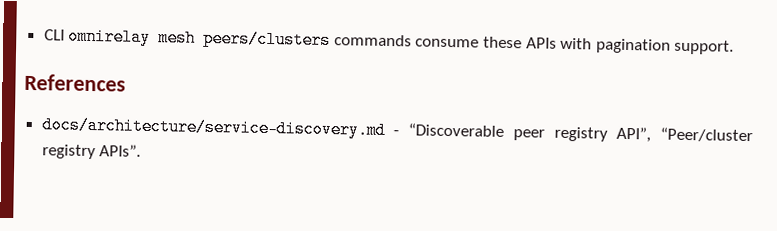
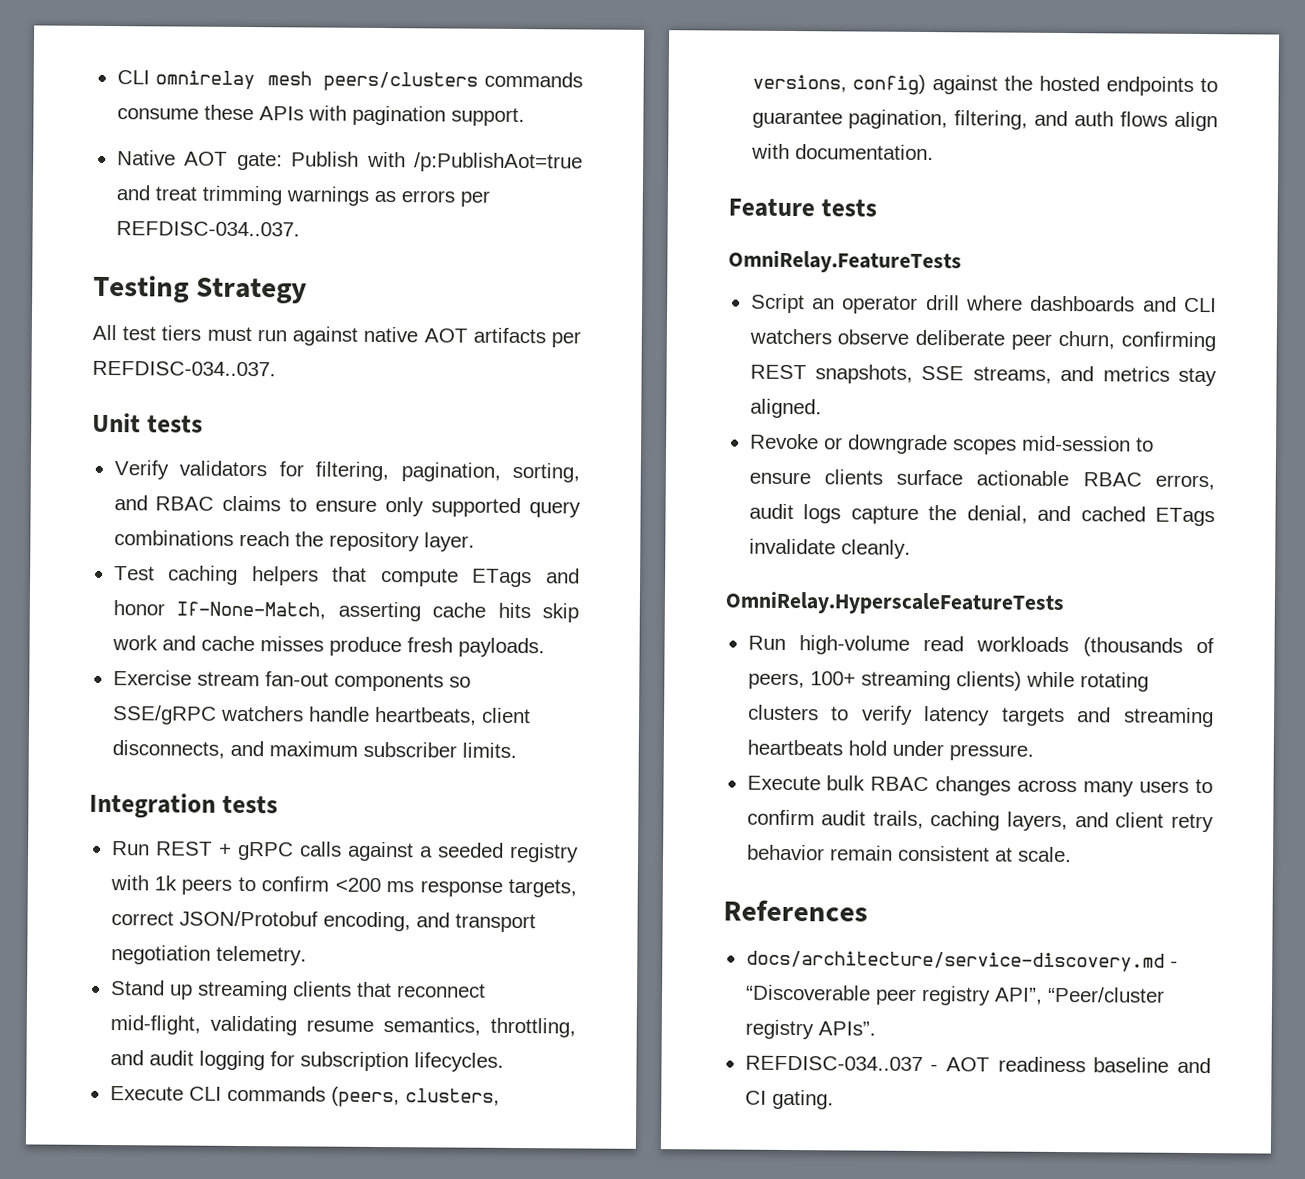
+ Native AOT gate: Publish with /p:PublishAot=true and treat trimming warnings as errors per REFDISC-034..037.
+ Testing Strategy
+ All test tiers must run against native AOT artifacts per REFDISC-034..037.
+ Unit tests
+ Verify validators for filtering, pagination, sorting, and RBAC claims to ensure only supported query combinations reach the repository layer.
+ Test caching helpers that compute ETags and honor If-None-Match, asserting cache hits skip work and cache misses produce fresh payloads.
+ Exercise stream fan-out components so SSE/gRPC watchers handle heartbeats, client disconnects, and maximum subscriber limits.
+ Integration tests
+ Run REST + gRPC calls against a seeded registry with 1k peers to confirm <200 ms response targets, correct JSON/Protobuf encoding, and transport negotiation telemetry.
+ Stand up streaming clients that reconnect mid-flight, validating resume semantics, throttling, and audit logging for subscription lifecycles.
+ Execute CLI commands (peers, clusters, versions, config) against the hosted endpoints to guarantee pagination, filtering, and auth flows align with documentation.
+ Feature tests
+ OmniRelay.FeatureTests
+ Script an operator drill where dashboards and CLI watchers observe deliberate peer churn, confirming REST snapshots, SSE streams, and metrics stay aligned.
+ Revoke or downgrade scopes mid-session to ensure clients surface actionable RBAC errors, audit logs capture the denial, and cached ETags invalidate cleanly.
+ OmniRelay.HyperscaleFeatureTests
+ Run high-volume read workloads (thousands of peers, 100+ streaming clients) while rotating clusters to verify latency targets and streaming heartbeats hold under pressure.
+ Execute bulk RBAC changes across many users to confirm audit trails, caching layers, and client retry behavior remain consistent at scale.
+ REFDISC-034..037 - AOT readiness baseline and CI gating.

